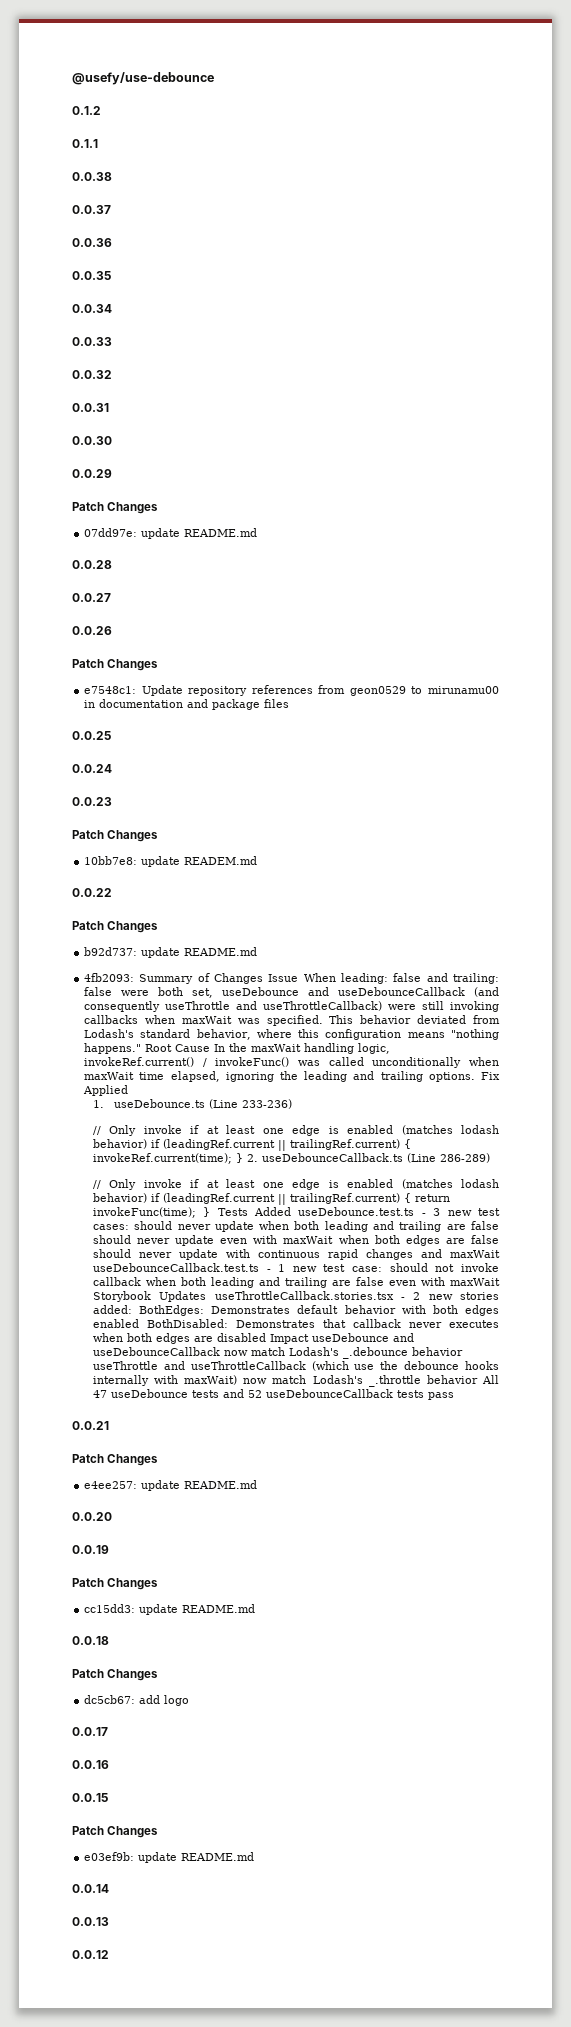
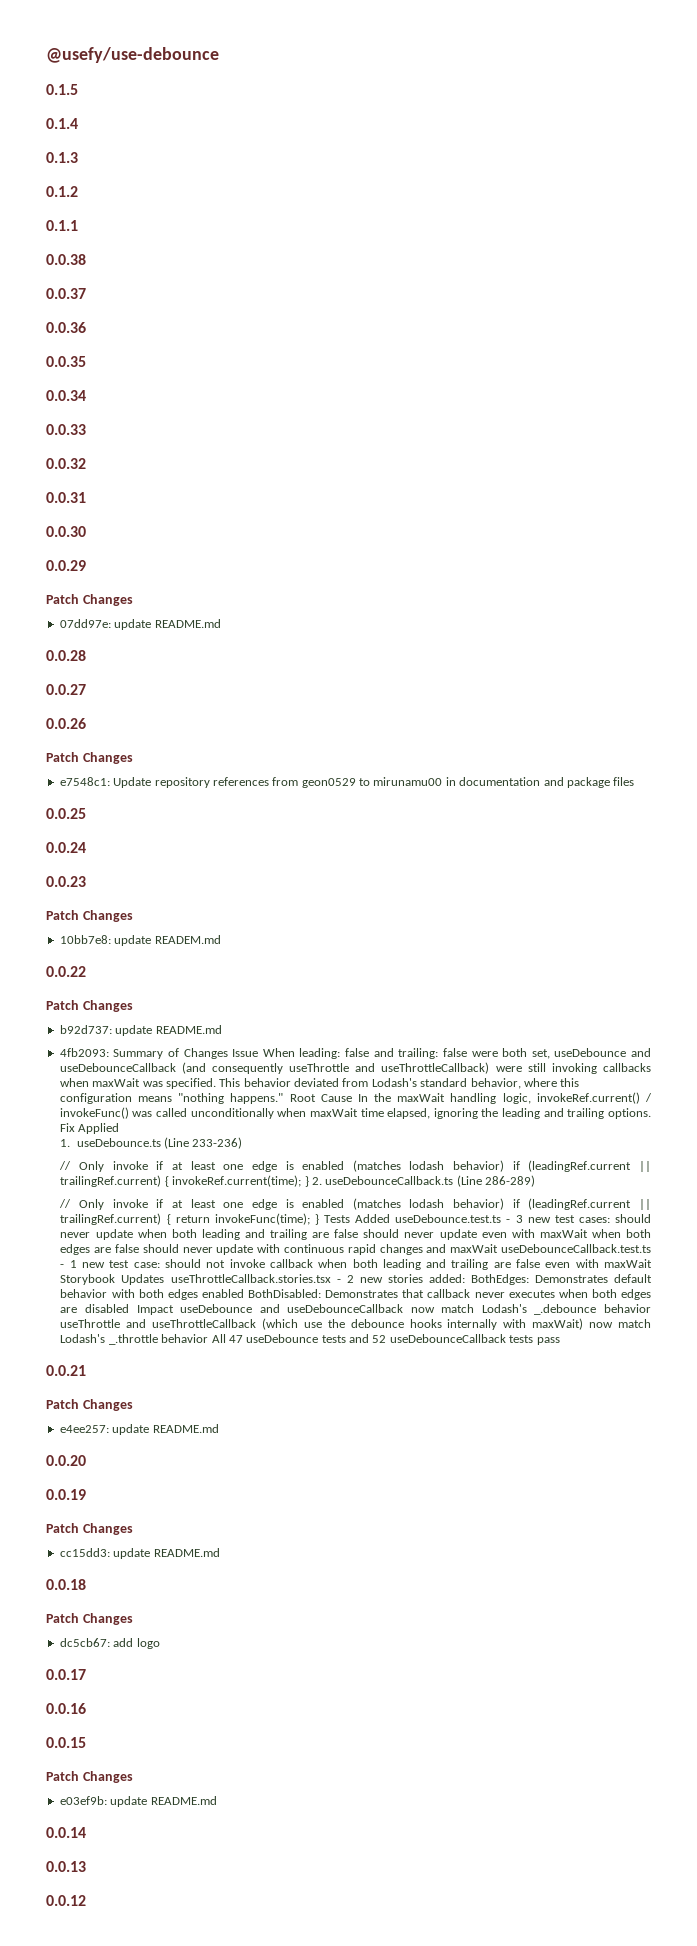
+ 0.1.5
+ 0.1.4
+ 0.1.3

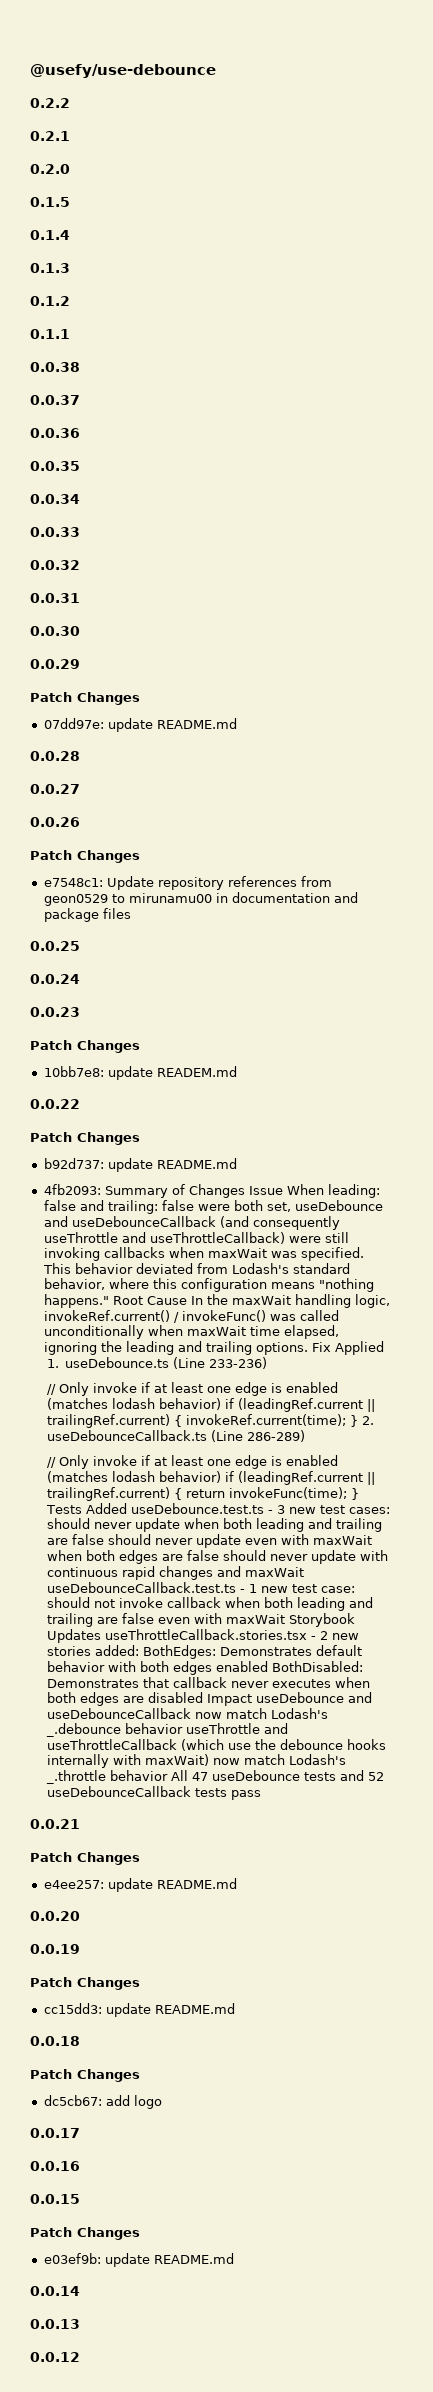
+ 0.2.2
+ 0.2.1
+ 0.2.0

